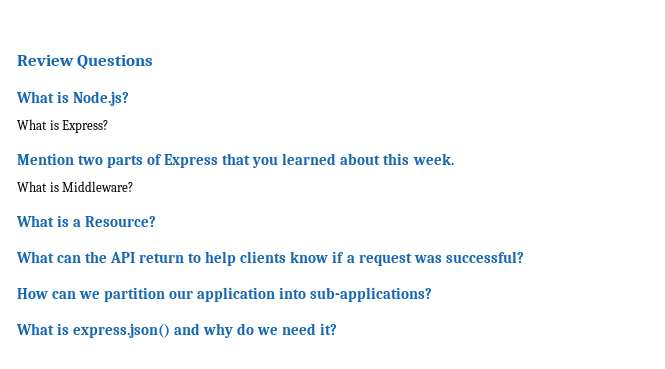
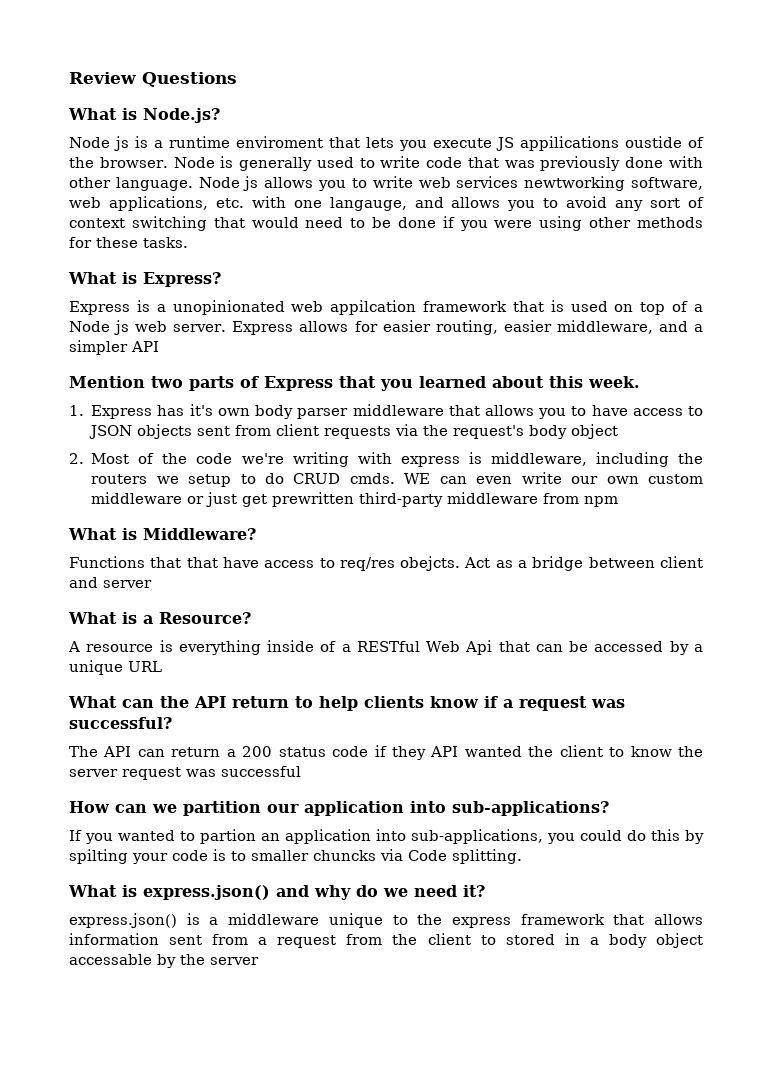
+ Node js is a runtime enviroment that lets you execute JS appilications oustide of the browser. Node is generally used to write code that was previously done with other language. Node js allows you to write web services newtworking software, web applications, etc. with one langauge, and allows you to avoid any sort of context switching that would need to be done if you were using other methods for these tasks.
  What is Express?
+ Express is a unopinionated web appilcation framework that is used on top of a Node js web server. Express allows for easier routing, easier middleware, and a simpler API
+ 1. Express has it's own body parser middleware that allows you to have access to JSON objects sent from client requests via the request's body object
+ 2. Most of the code we're writing with express is middleware, including the routers we setup to do CRUD cmds. WE can even write our own custom middleware or just get prewritten third-party middleware from npm
  What is Middleware?
+ Functions that that have access to req/res obejcts. Act as a bridge between client and server
  What is a Resource?
+ A resource is everything inside of a RESTful Web Api that can be accessed by a unique URL
+ The API can return a 200 status code if they API wanted the client to know the server request was successful
+ If you wanted to partion an application into sub-applications, you could do this by spilting your code is to smaller chuncks via Code splitting.
+ express.json() is a middleware unique to the express framework that allows information sent from a request from the client to stored in a body object accessable by the server

